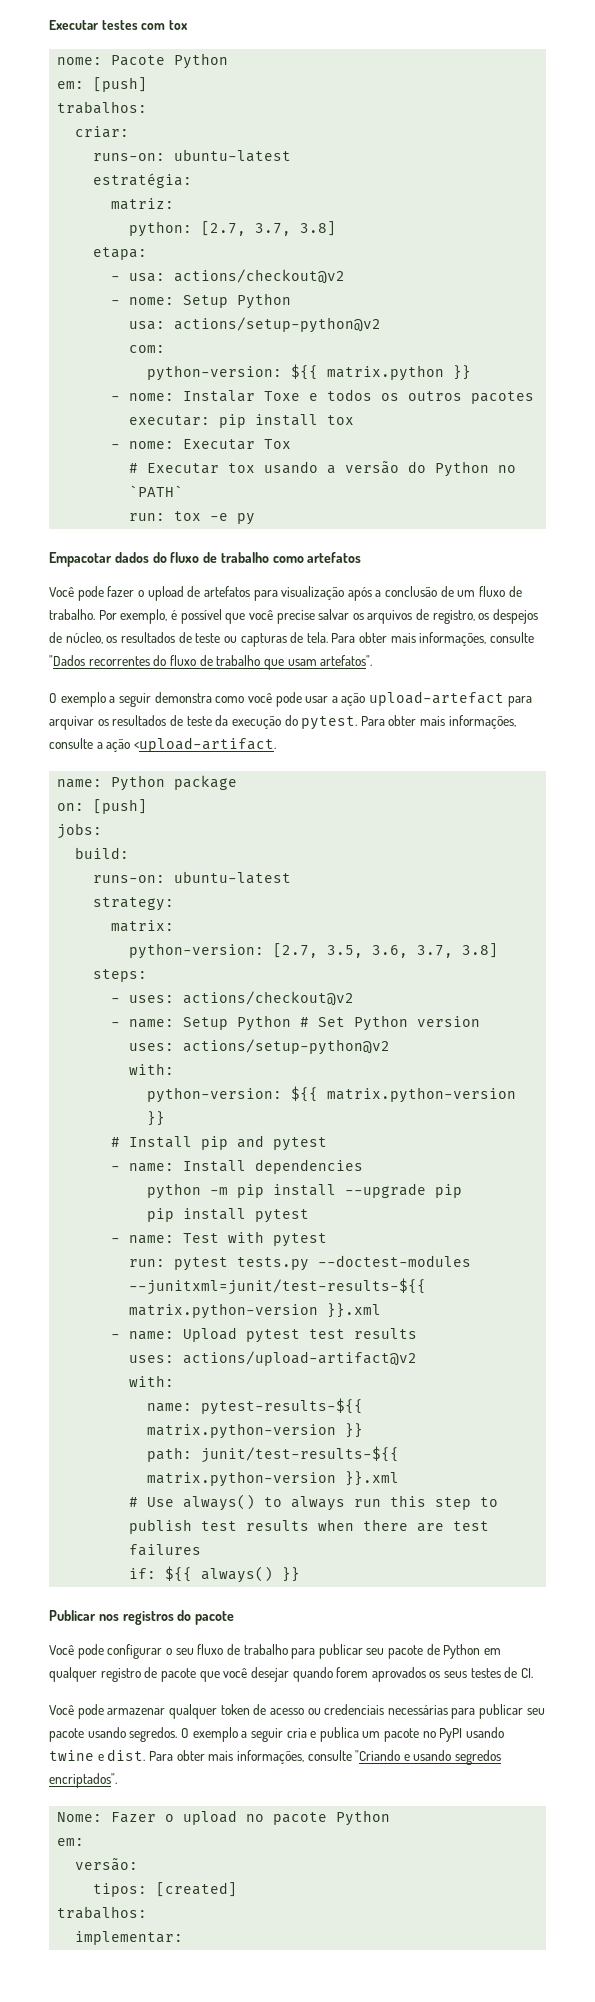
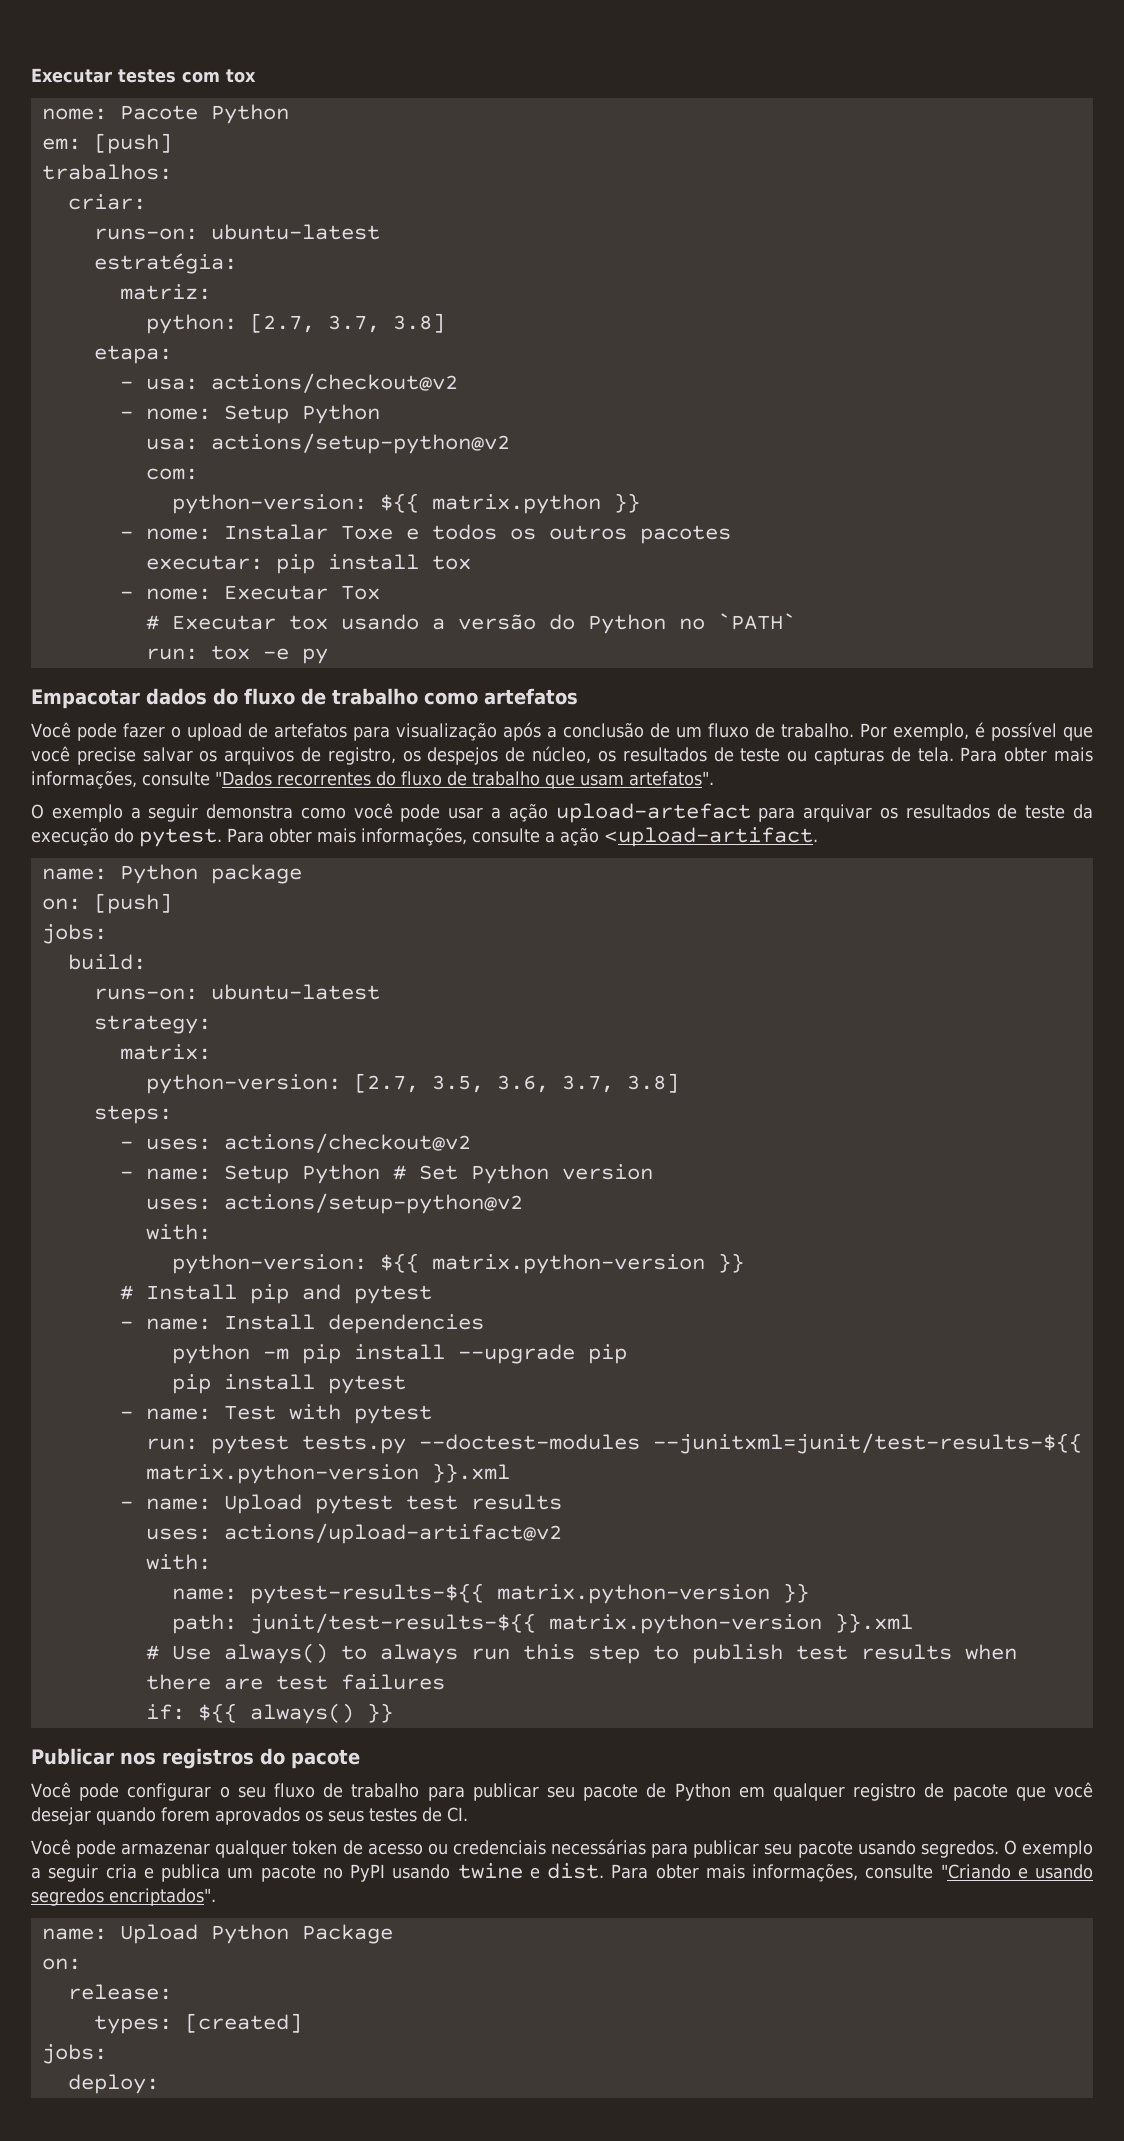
- Nome: Fazer o upload no pacote Python
- em:
- versão:
- tipos: [created]
- trabalhos:
- implementar:
+ name: Upload Python Package
+ on:
+ release:
+ types: [created]
+ jobs:
+ deploy:

